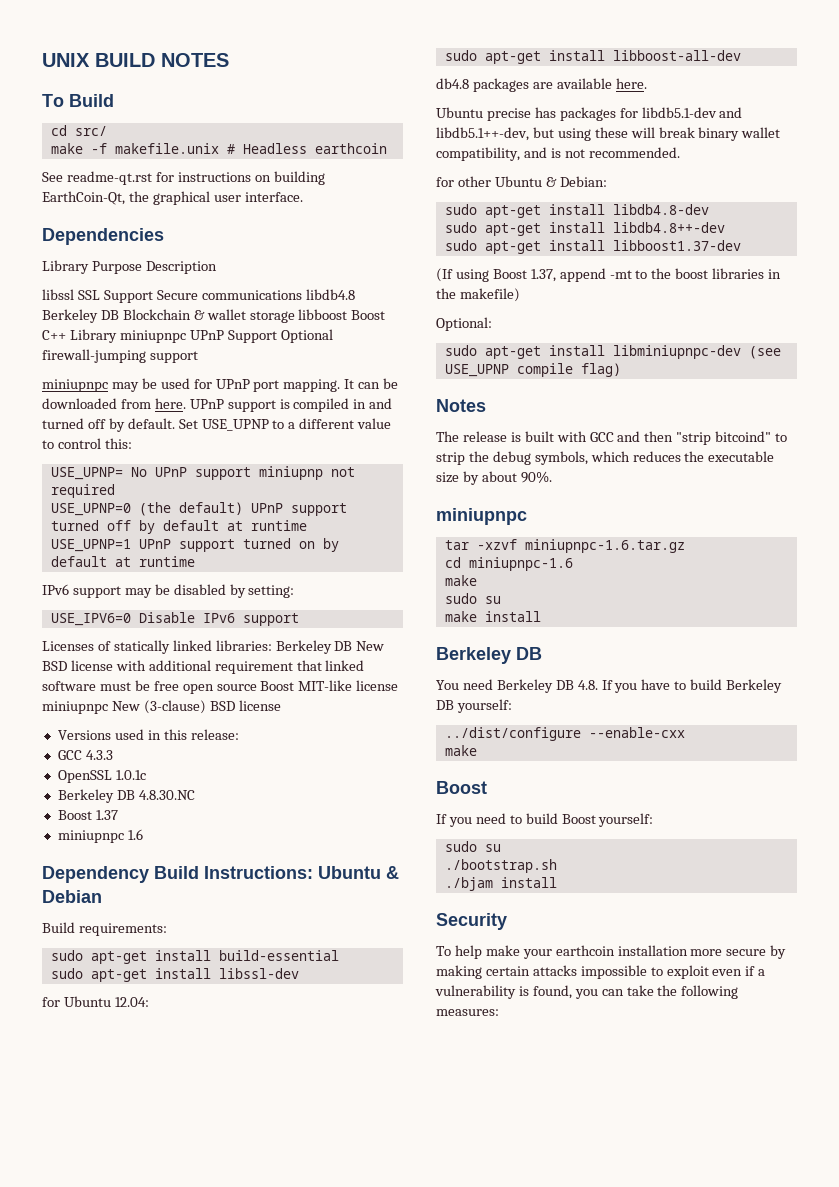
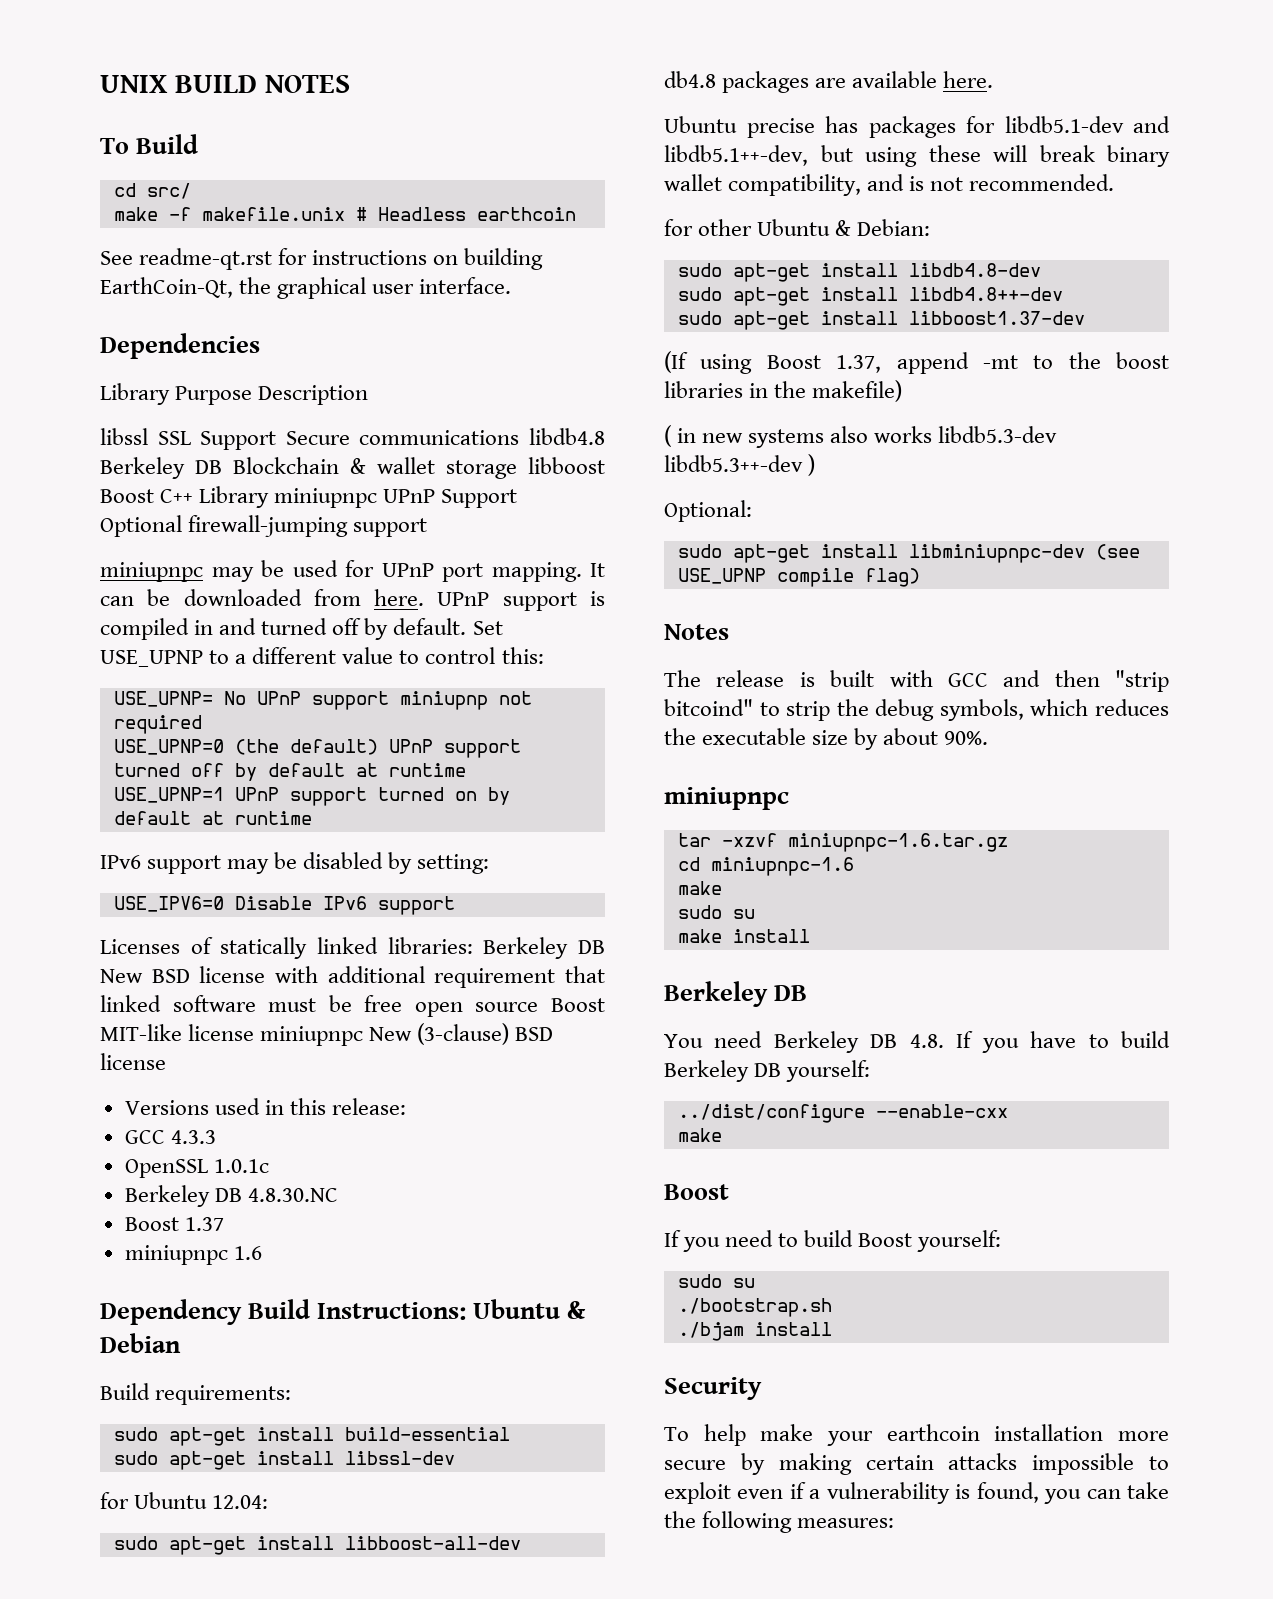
+ ( in new systems also works libdb5.3-dev libdb5.3++-dev )

